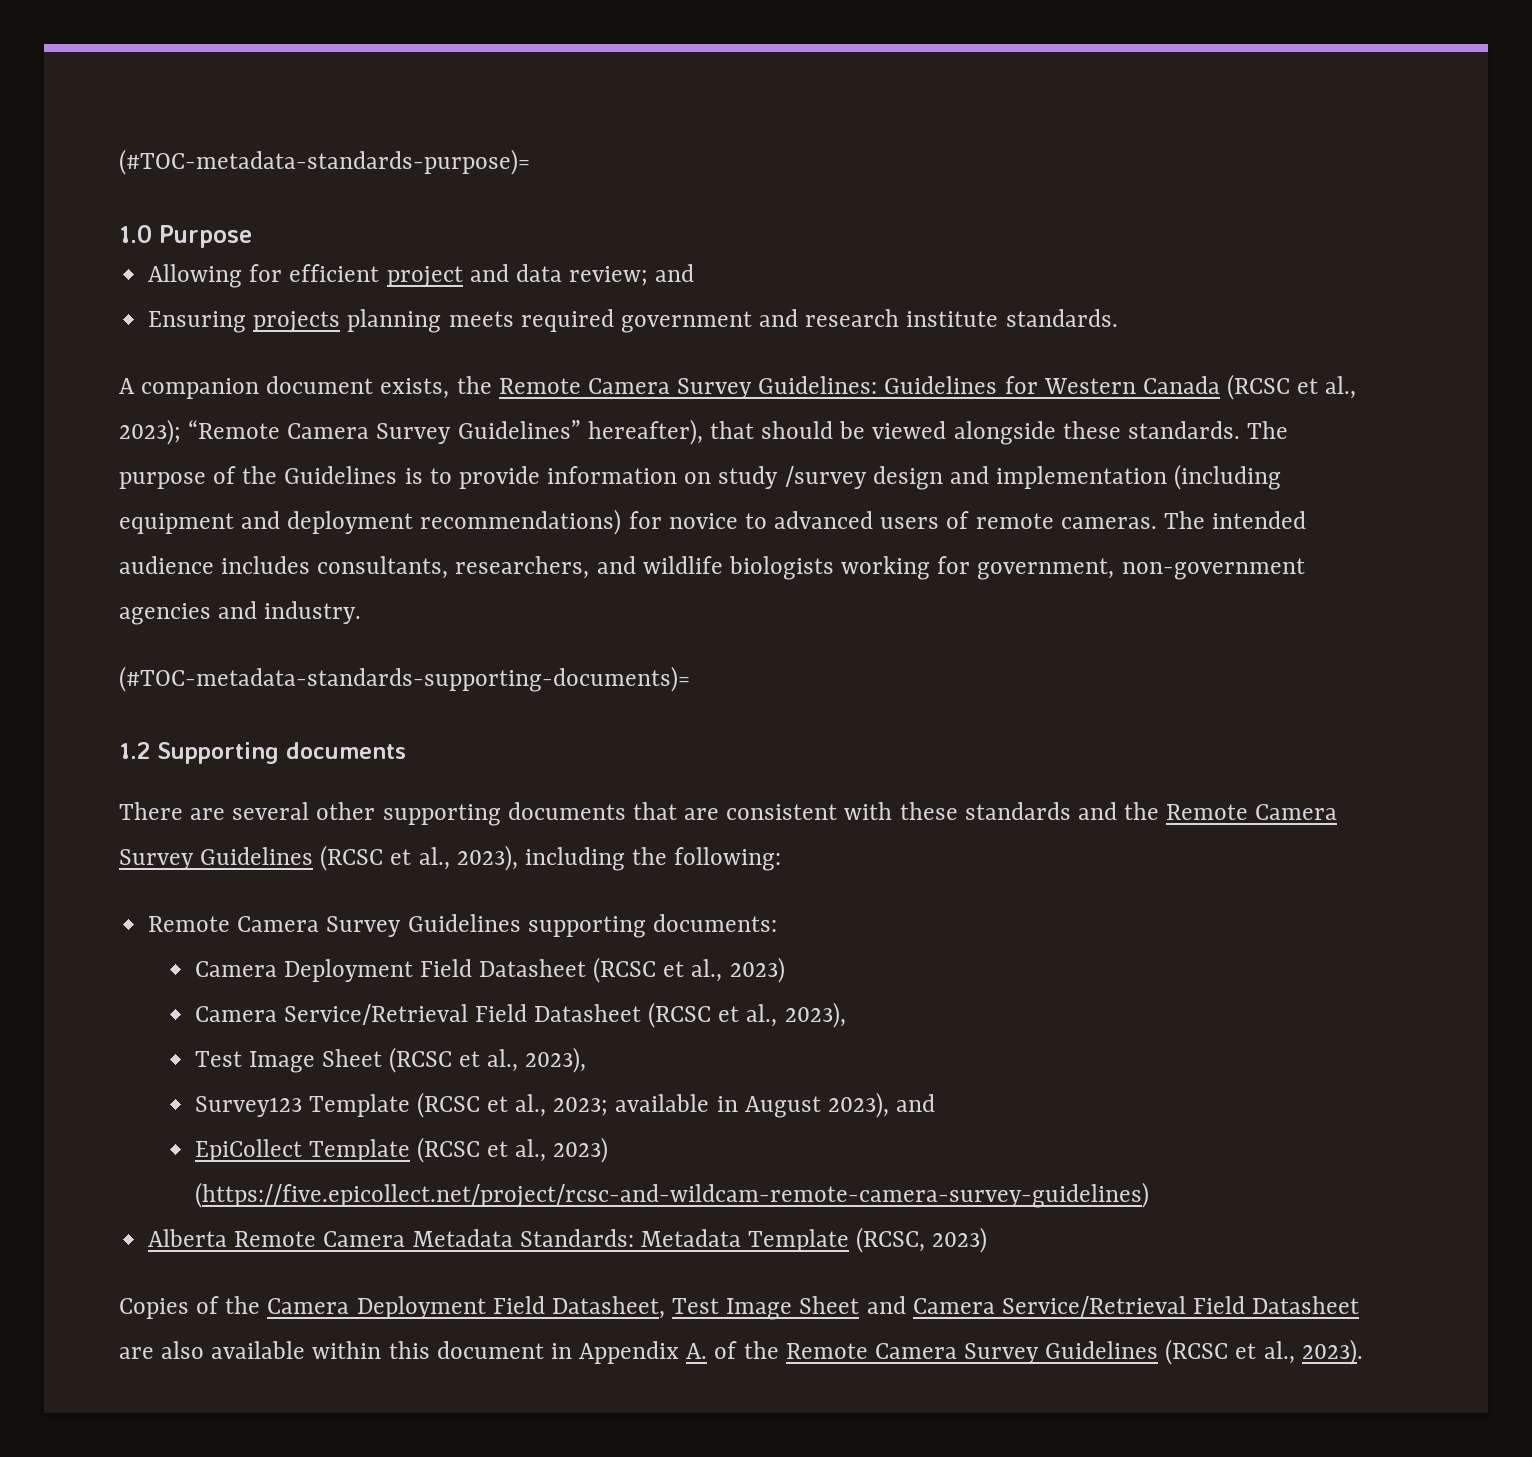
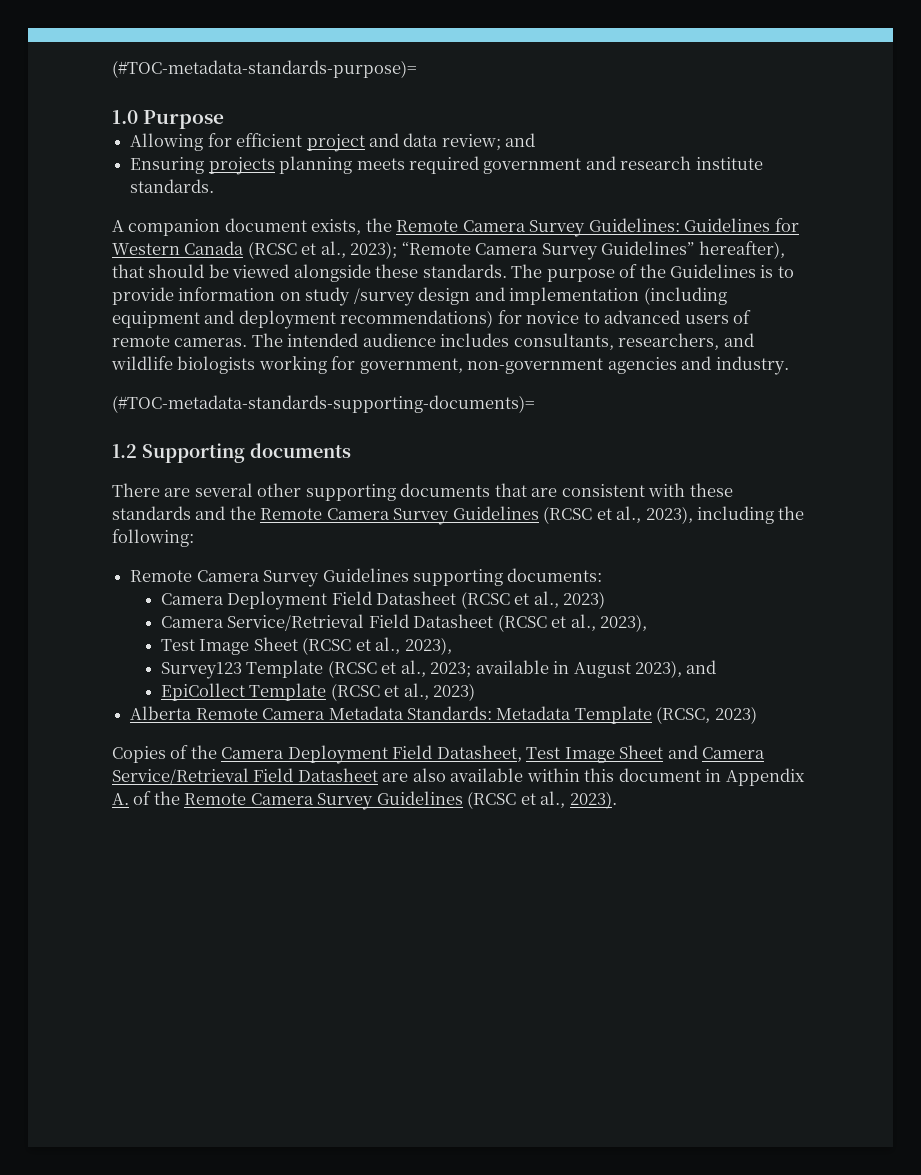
- EpiCollect Template (RCSC et al., 2023) (https://five.epicollect.net/project/rcsc-and-wildcam-remote-camera-survey-guidelines)
+ EpiCollect Template (RCSC et al., 2023)

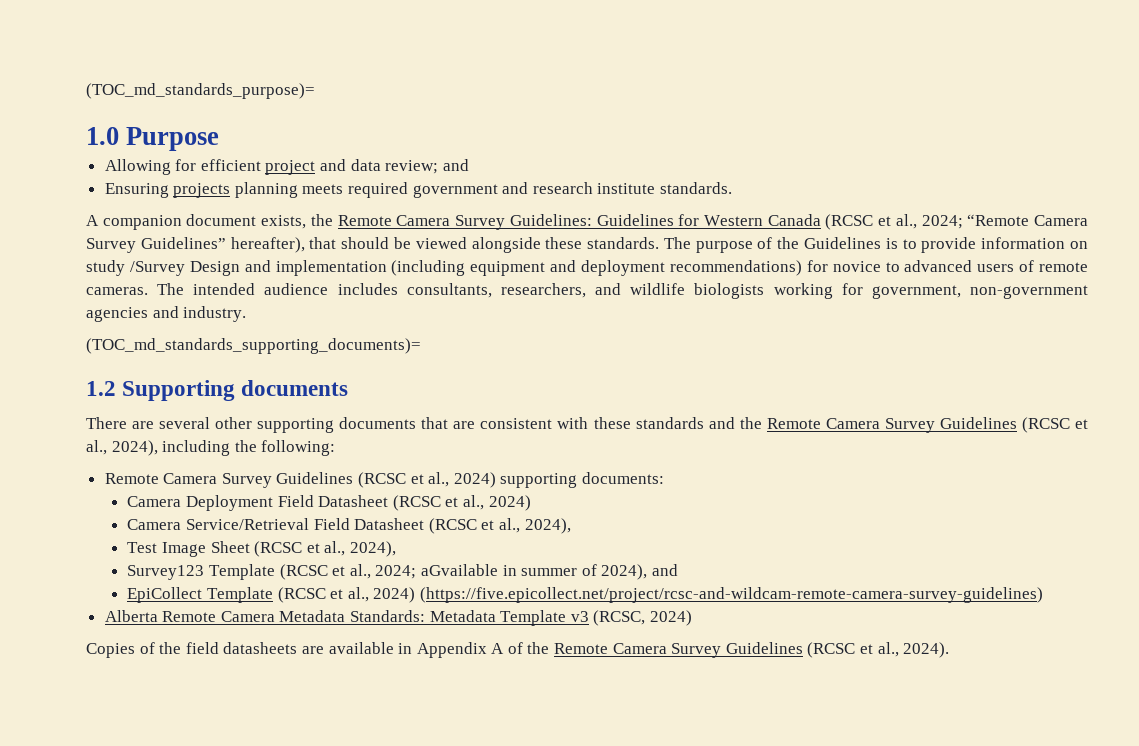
- (#TOC-metadata-standards-purpose)=
+ (TOC_md_standards_purpose)=
- A companion document exists, the Remote Camera Survey Guidelines: Guidelines for Western Canada (RCSC et al., 2023); “Remote Camera Survey Guidelines” hereafter), that should be viewed alongside these standards.
+ A companion document exists, the Remote Camera Survey Guidelines: Guidelines for Western Canada (RCSC et al., 2024; “Remote Camera Survey Guidelines” hereafter), that should be viewed alongside these standards.
- The purpose of the Guidelines is to provide information on study /survey design and implementation (including equipment and deployment recommendations) for novice to advanced users of remote cameras.
+ The purpose of the Guidelines is to provide information on study /Survey Design and implementation (including equipment and deployment recommendations) for novice to advanced users of remote cameras.
- (#TOC-metadata-standards-supporting-documents)=
+ (TOC_md_standards_supporting_documents)=
- There are several other supporting documents that are consistent with these standards and the Remote Camera Survey Guidelines (RCSC et al., 2023), including the following:
+ There are several other supporting documents that are consistent with these standards and the Remote Camera Survey Guidelines (RCSC et al., 2024), including the following:
- Remote Camera Survey Guidelines supporting documents:
+ Remote Camera Survey Guidelines (RCSC et al., 2024) supporting documents:
- Camera Deployment Field Datasheet (RCSC et al., 2023)
+ Camera Deployment Field Datasheet (RCSC et al., 2024)
- Camera Service/Retrieval Field Datasheet (RCSC et al., 2023),
+ Camera Service/Retrieval Field Datasheet (RCSC et al., 2024),
- Test Image Sheet (RCSC et al., 2023),
+ Test Image Sheet (RCSC et al., 2024),
- Survey123 Template (RCSC et al., 2023; available in August 2023), and
+ Survey123 Template (RCSC et al., 2024; aGvailable in summer of 2024), and
- EpiCollect Template (RCSC et al., 2023)
+ EpiCollect Template (RCSC et al., 2024) (https://five.epicollect.net/project/rcsc-and-wildcam-remote-camera-survey-guidelines)
- Alberta Remote Camera Metadata Standards: Metadata Template (RCSC, 2023)
+ Alberta Remote Camera Metadata Standards: Metadata Template v3 (RCSC, 2024)
- Copies of the Camera Deployment Field Datasheet, Test Image Sheet and Camera Service/Retrieval Field Datasheet are also available within this document in Appendix A. of the Remote Camera Survey Guidelines (RCSC et al., 2023).
+ Copies of the field datasheets are available in Appendix A of the Remote Camera Survey Guidelines (RCSC et al., 2024).

